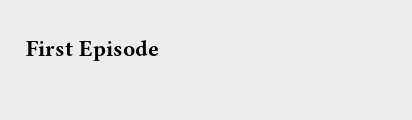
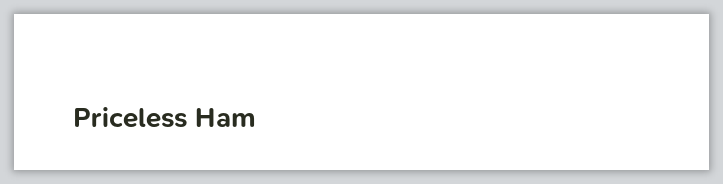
- First Episode
+ Priceless Ham

